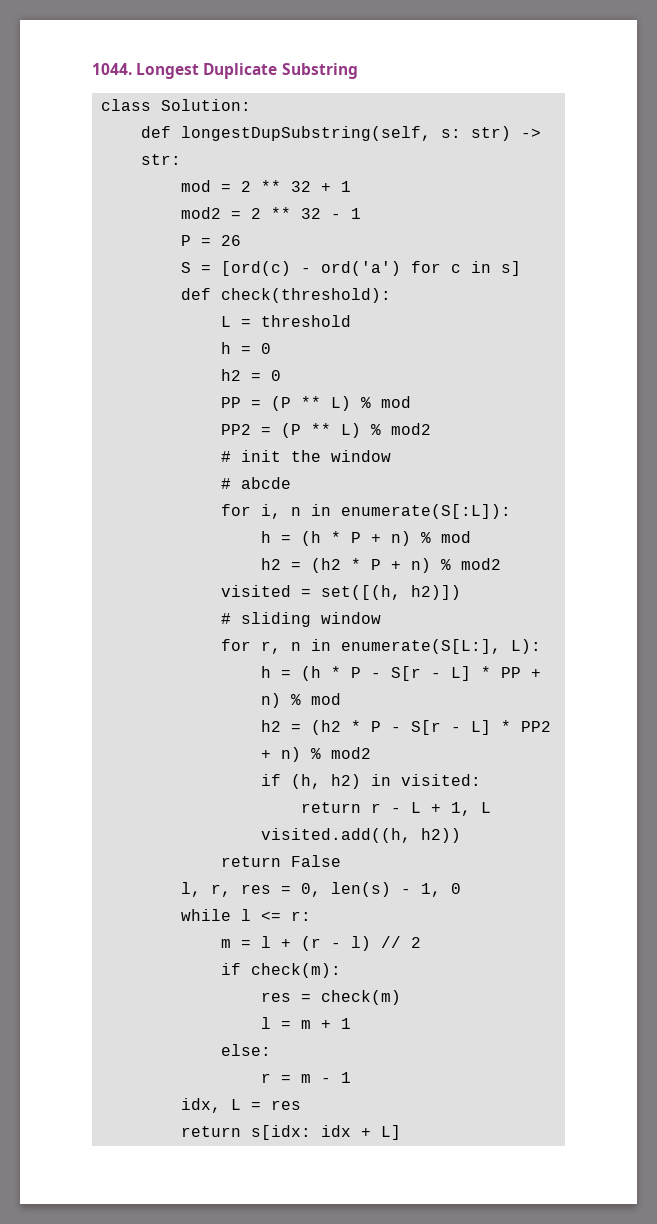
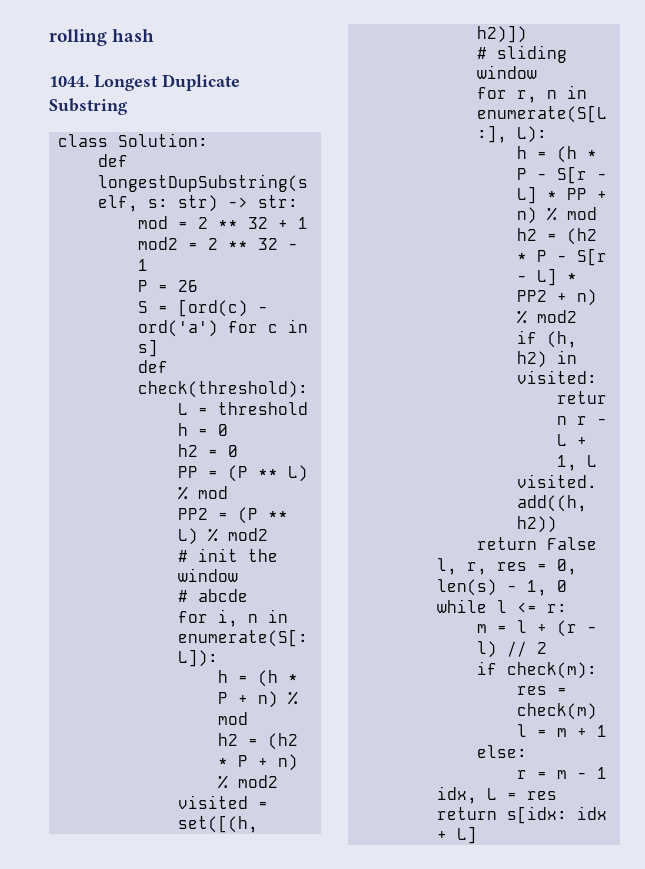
+ rolling hash

